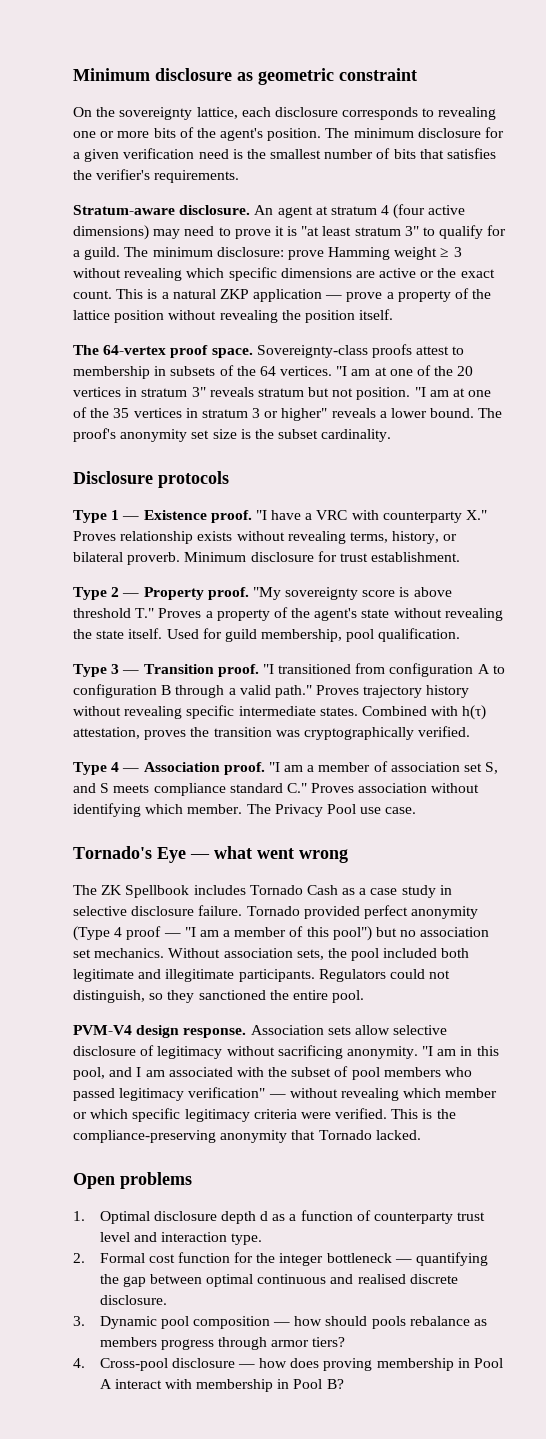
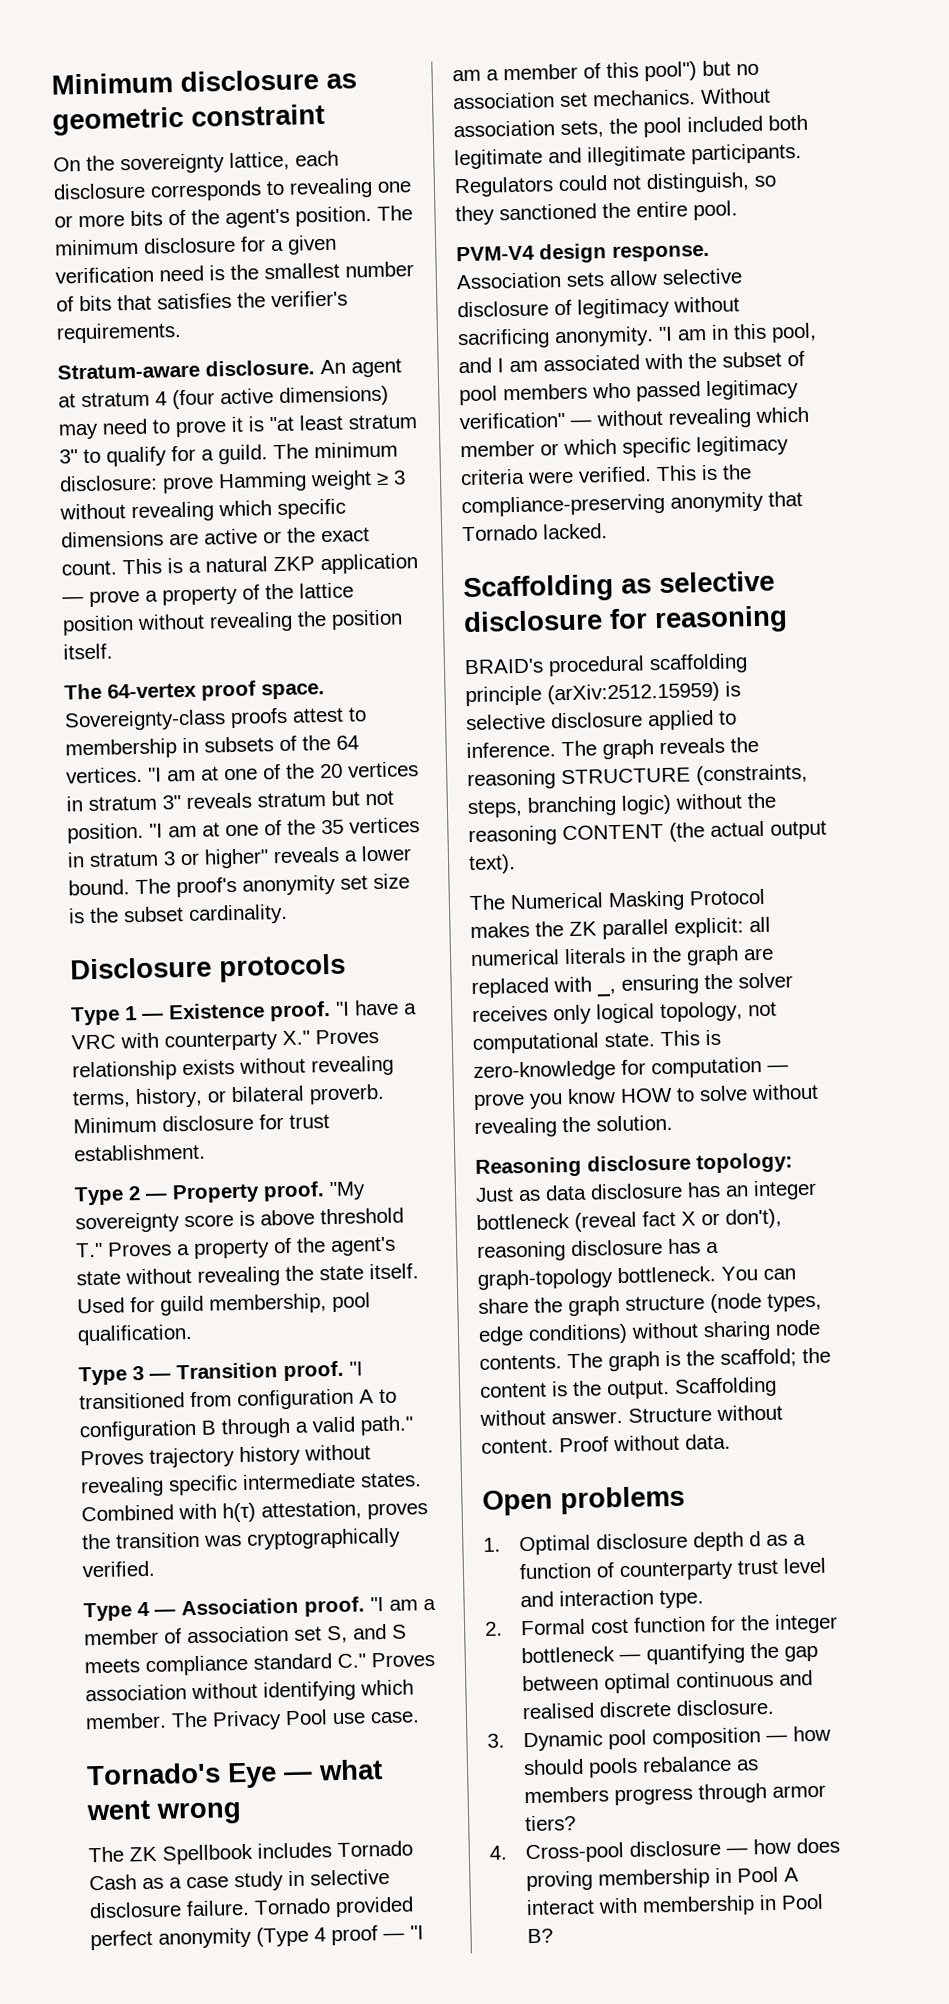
+ Scaffolding as selective disclosure for reasoning
+ BRAID's procedural scaffolding principle (arXiv:2512.15959) is selective disclosure applied to inference. The graph reveals the reasoning STRUCTURE (constraints, steps, branching logic) without the reasoning CONTENT (the actual output text).
+ The Numerical Masking Protocol makes the ZK parallel explicit: all numerical literals in the graph are replaced with _, ensuring the solver receives only logical topology, not computational state. This is zero-knowledge for computation — prove you know HOW to solve without revealing the solution.
+ Reasoning disclosure topology: Just as data disclosure has an integer bottleneck (reveal fact X or don't), reasoning disclosure has a graph-topology bottleneck. You can share the graph structure (node types, edge conditions) without sharing node contents. The graph is the scaffold; the content is the output. Scaffolding without answer. Structure without content. Proof without data.

